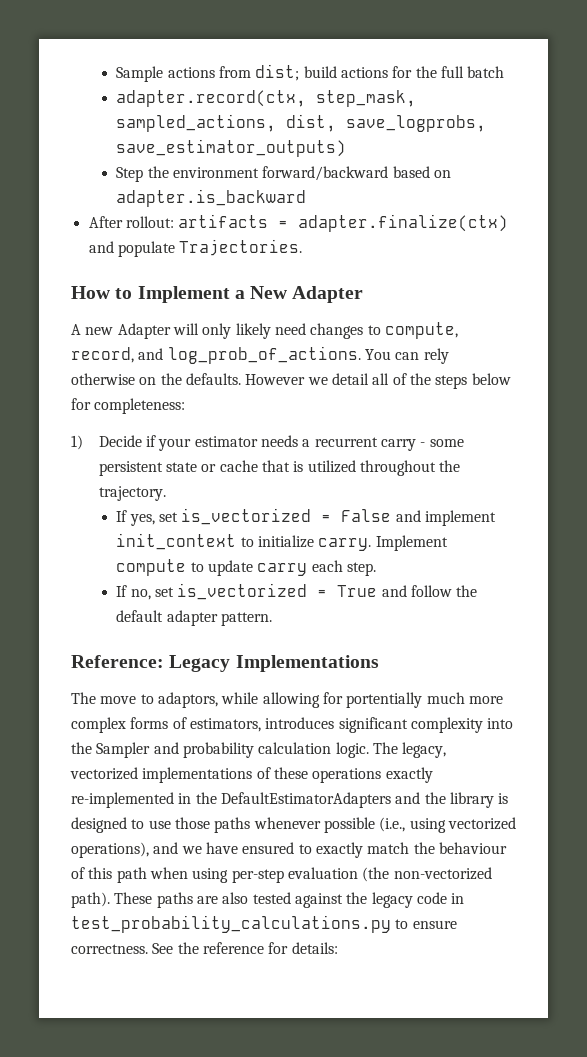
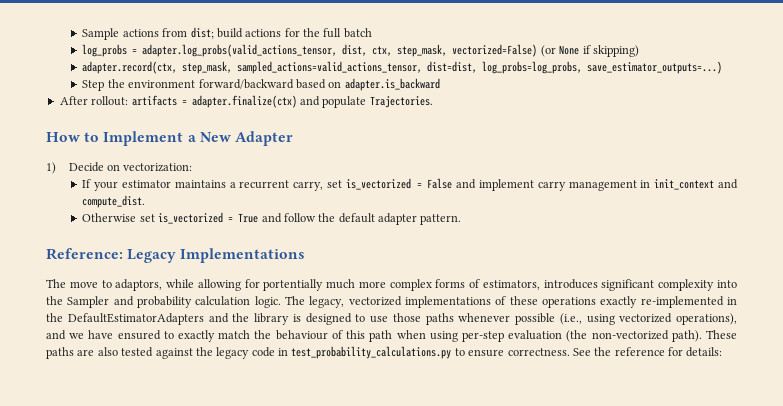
- adapter.record(ctx, step_mask, sampled_actions, dist, save_logprobs, save_estimator_outputs)
+ log_probs = adapter.log_probs(valid_actions_tensor, dist, ctx, step_mask, vectorized=False) (or None if skipping)
+ adapter.record(ctx, step_mask, sampled_actions=valid_actions_tensor, dist=dist, log_probs=log_probs, save_estimator_outputs=...)
- A new Adapter will only likely need changes to compute, record, and log_prob_of_actions. You can rely otherwise on the defaults. However we detail all of the steps below for completeness:
- 1) Decide if your estimator needs a recurrent carry - some persistent state or cache that is utilized throughout the trajectory.
- If yes, set is_vectorized = False and implement init_context to initialize carry. Implement compute to update carry each step.
- If no, set is_vectorized = True and follow the default adapter pattern.
+ 1) Decide on vectorization:
+ If your estimator maintains a recurrent carry, set is_vectorized = False and implement carry management in init_context and compute_dist.
+ Otherwise set is_vectorized = True and follow the default adapter pattern.

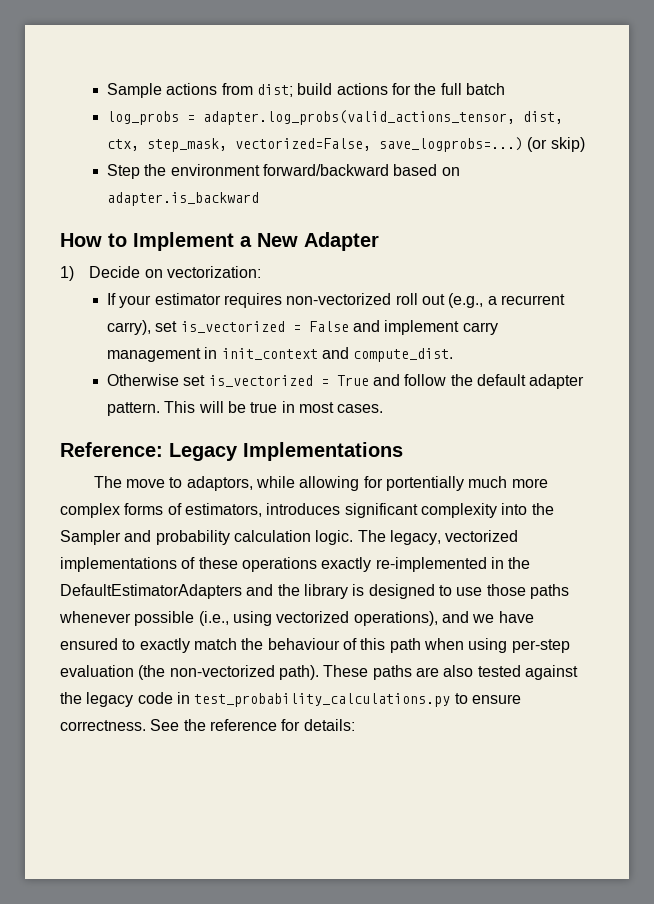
- log_probs = adapter.log_probs(valid_actions_tensor, dist, ctx, step_mask, vectorized=False) (or None if skipping)
- adapter.record(ctx, step_mask, sampled_actions=valid_actions_tensor, dist=dist, log_probs=log_probs, save_estimator_outputs=...)
+ log_probs = adapter.log_probs(valid_actions_tensor, dist, ctx, step_mask, vectorized=False, save_logprobs=...) (or skip)
- After rollout: artifacts = adapter.finalize(ctx) and populate Trajectories.
- If your estimator maintains a recurrent carry, set is_vectorized = False and implement carry management in init_context and compute_dist.
+ If your estimator requires non-vectorized roll out (e.g., a recurrent carry), set is_vectorized = False and implement carry management in init_context and compute_dist.
+ This will be true in most cases.

